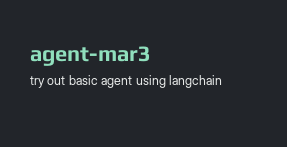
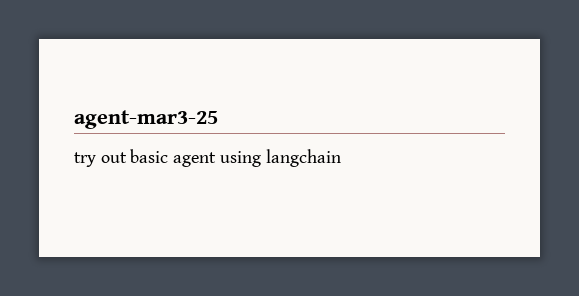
- agent-mar3
+ agent-mar3-25

